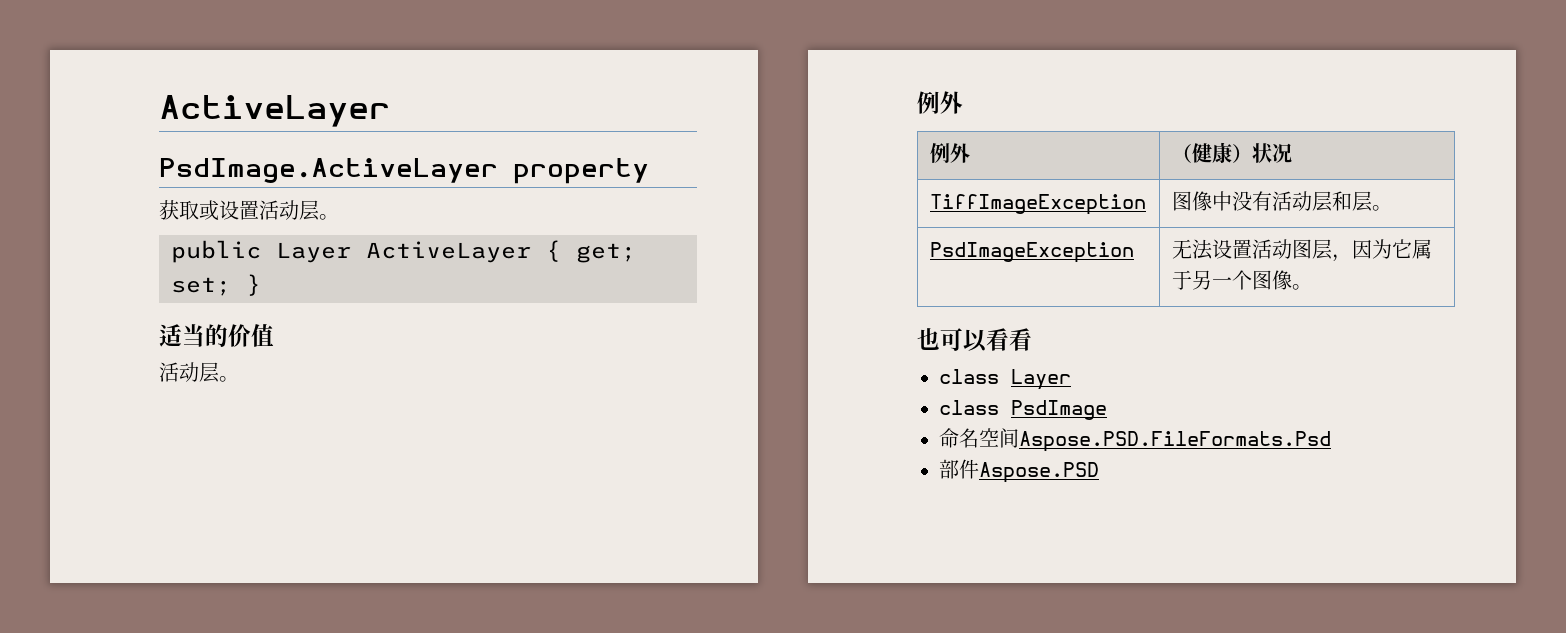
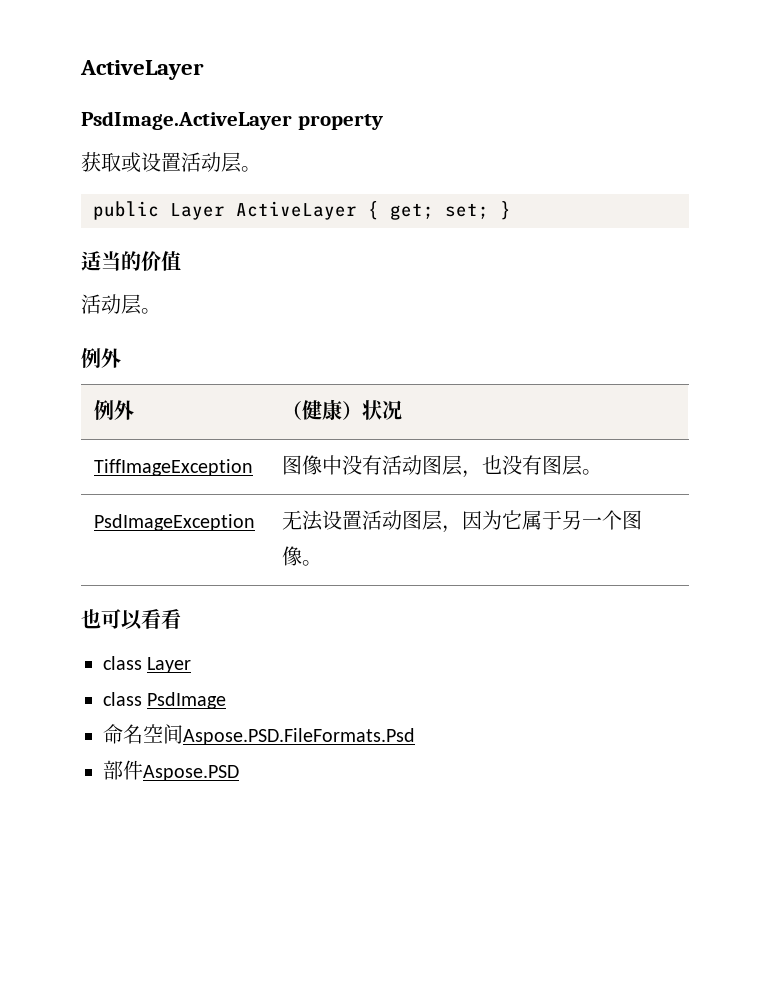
- TiffImageException | 图像中没有活动层和层。
+ TiffImageException | 图像中没有活动图层，也没有图层。

